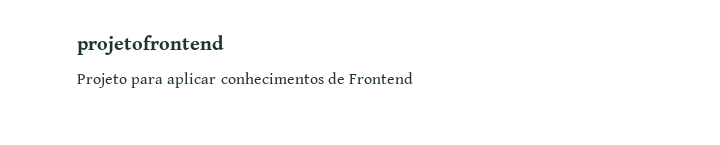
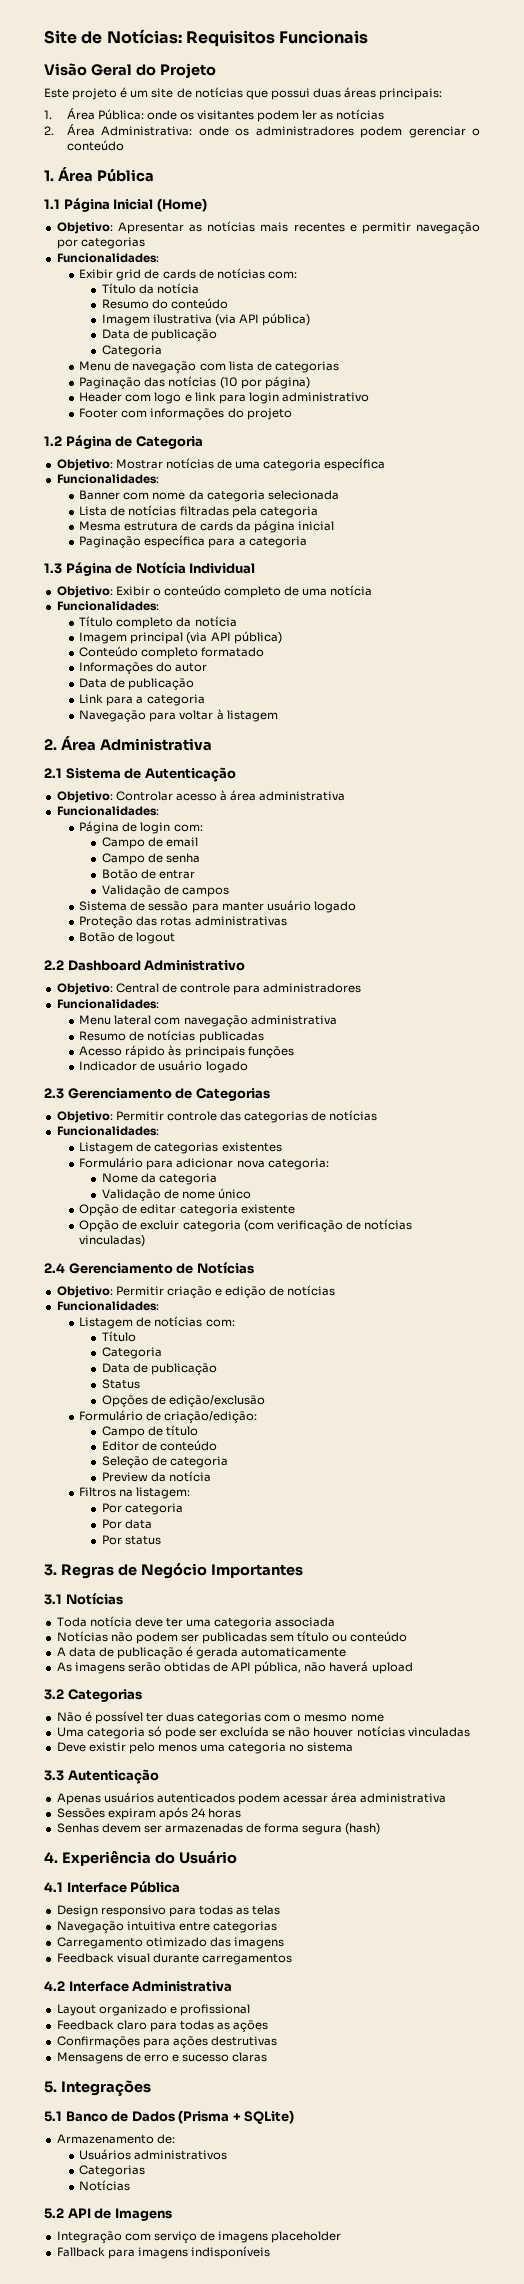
- projetofrontend
- Projeto para aplicar conhecimentos de Frontend
+ Site de Notícias: Requisitos Funcionais
+ Visão Geral do Projeto
+ Este projeto é um site de notícias que possui duas áreas principais:
+ 1. Área Pública: onde os visitantes podem ler as notícias
+ 2. Área Administrativa: onde os administradores podem gerenciar o conteúdo
+ 1. Área Pública
+ 1.1 Página Inicial (Home)
+ Objetivo: Apresentar as notícias mais recentes e permitir navegação por categorias
+ Funcionalidades:
+ Exibir grid de cards de notícias com:
+ Título da notícia
+ Resumo do conteúdo
+ Imagem ilustrativa (via API pública)
+ Data de publicação
+ Categoria
+ Menu de navegação com lista de categorias
+ Paginação das notícias (10 por página)
+ Header com logo e link para login administrativo
+ Footer com informações do projeto
+ 1.2 Página de Categoria
+ Objetivo: Mostrar notícias de uma categoria específica
+ Funcionalidades:
+ Banner com nome da categoria selecionada
+ Lista de notícias filtradas pela categoria
+ Mesma estrutura de cards da página inicial
+ Paginação específica para a categoria
+ 1.3 Página de Notícia Individual
+ Objetivo: Exibir o conteúdo completo de uma notícia
+ Funcionalidades:
+ Título completo da notícia
+ Imagem principal (via API pública)
+ Conteúdo completo formatado
+ Informações do autor
+ Data de publicação
+ Link para a categoria
+ Navegação para voltar à listagem
+ 2. Área Administrativa
+ 2.1 Sistema de Autenticação
+ Objetivo: Controlar acesso à área administrativa
+ Funcionalidades:
+ Página de login com:
+ Campo de email
+ Campo de senha
+ Botão de entrar
+ Validação de campos
+ Sistema de sessão para manter usuário logado
+ Proteção das rotas administrativas
+ Botão de logout
+ 2.2 Dashboard Administrativo
+ Objetivo: Central de controle para administradores
+ Funcionalidades:
+ Menu lateral com navegação administrativa
+ Resumo de notícias publicadas
+ Acesso rápido às principais funções
+ Indicador de usuário logado
+ 2.3 Gerenciamento de Categorias
+ Objetivo: Permitir controle das categorias de notícias
+ Funcionalidades:
+ Listagem de categorias existentes
+ Formulário para adicionar nova categoria:
+ Nome da categoria
+ Validação de nome único
+ Opção de editar categoria existente
+ Opção de excluir categoria (com verificação de notícias vinculadas)
+ 2.4 Gerenciamento de Notícias
+ Objetivo: Permitir criação e edição de notícias
+ Funcionalidades:
+ Listagem de notícias com:
+ Título
+ Categoria
+ Data de publicação
+ Status
+ Opções de edição/exclusão
+ Formulário de criação/edição:
+ Campo de título
+ Editor de conteúdo
+ Seleção de categoria
+ Preview da notícia
+ Filtros na listagem:
+ Por categoria
+ Por data
+ Por status
+ 3. Regras de Negócio Importantes
+ 3.1 Notícias
+ Toda notícia deve ter uma categoria associada
+ Notícias não podem ser publicadas sem título ou conteúdo
+ A data de publicação é gerada automaticamente
+ As imagens serão obtidas de API pública, não haverá upload
+ 3.2 Categorias
+ Não é possível ter duas categorias com o mesmo nome
+ Uma categoria só pode ser excluída se não houver notícias vinculadas
+ Deve existir pelo menos uma categoria no sistema
+ 3.3 Autenticação
+ Apenas usuários autenticados podem acessar área administrativa
+ Sessões expiram após 24 horas
+ Senhas devem ser armazenadas de forma segura (hash)
+ 4. Experiência do Usuário
+ 4.1 Interface Pública
+ Design responsivo para todas as telas
+ Navegação intuitiva entre categorias
+ Carregamento otimizado das imagens
+ Feedback visual durante carregamentos
+ 4.2 Interface Administrativa
+ Layout organizado e profissional
+ Feedback claro para todas as ações
+ Confirmações para ações destrutivas
+ Mensagens de erro e sucesso claras
+ 5. Integrações
+ 5.1 Banco de Dados (Prisma + SQLite)
+ Armazenamento de:
+ Usuários administrativos
+ Categorias
+ Notícias
+ 5.2 API de Imagens
+ Integração com serviço de imagens placeholder
+ Fallback para imagens indisponíveis

